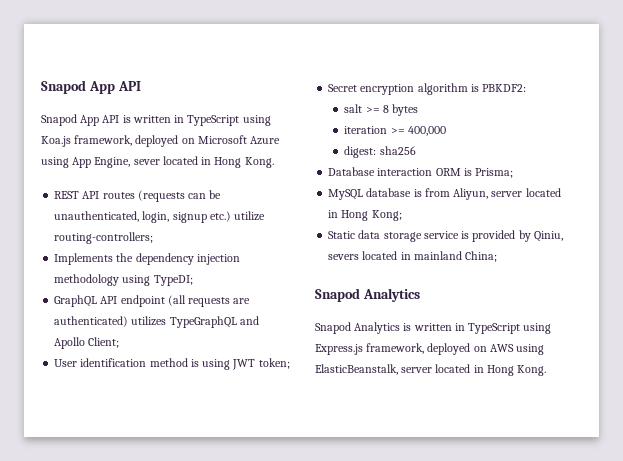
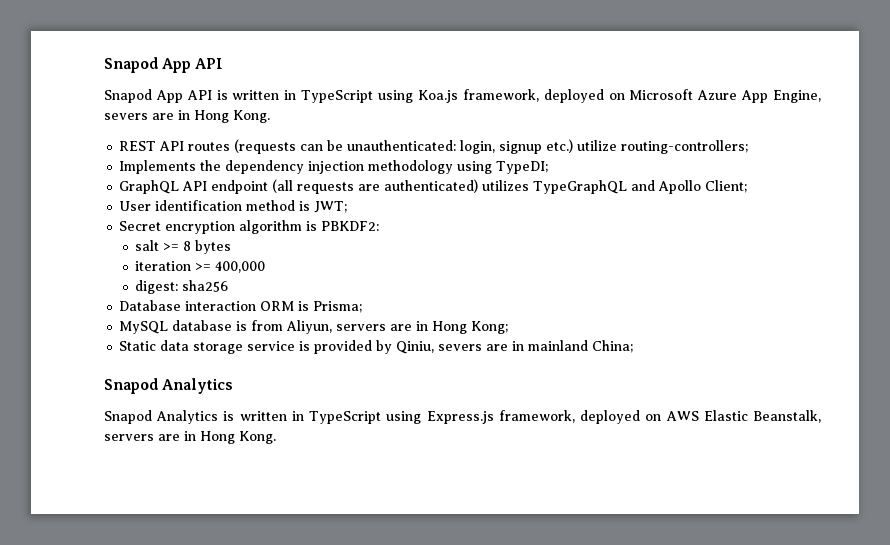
- Snapod App API is written in TypeScript using Koa.js framework, deployed on Microsoft Azure using App Engine, sever located in Hong Kong.
+ Snapod App API is written in TypeScript using Koa.js framework, deployed on Microsoft Azure App Engine, severs are in Hong Kong.
- REST API routes (requests can be unauthenticated, login, signup etc.) utilize routing-controllers;
+ REST API routes (requests can be unauthenticated: login, signup etc.) utilize routing-controllers;
- User identification method is using JWT token;
+ User identification method is JWT;
- MySQL database is from Aliyun, server located in Hong Kong;
+ MySQL database is from Aliyun, servers are in Hong Kong;
- Static data storage service is provided by Qiniu, severs located in mainland China;
+ Static data storage service is provided by Qiniu, severs are in mainland China;
- Snapod Analytics is written in TypeScript using Express.js framework, deployed on AWS using ElasticBeanstalk, server located in Hong Kong.
+ Snapod Analytics is written in TypeScript using Express.js framework, deployed on AWS Elastic Beanstalk, servers are in Hong Kong.

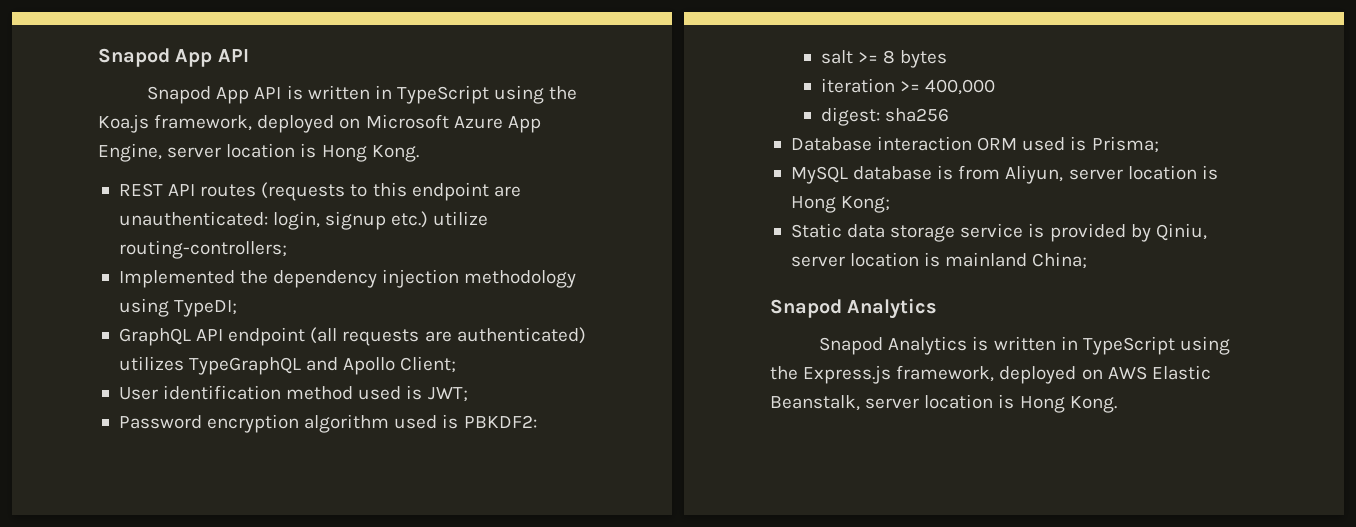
- Snapod App API is written in TypeScript using Koa.js framework, deployed on Microsoft Azure App Engine, severs are in Hong Kong.
+ Snapod App API is written in TypeScript using the Koa.js framework, deployed on Microsoft Azure App Engine, server location is Hong Kong.
- REST API routes (requests can be unauthenticated: login, signup etc.) utilize routing-controllers;
+ REST API routes (requests to this endpoint are unauthenticated: login, signup etc.) utilize routing-controllers;
- Implements the dependency injection methodology using TypeDI;
+ Implemented the dependency injection methodology using TypeDI;
- User identification method is JWT;
+ User identification method used is JWT;
- Secret encryption algorithm is PBKDF2:
+ Password encryption algorithm used is PBKDF2:
- Database interaction ORM is Prisma;
+ Database interaction ORM used is Prisma;
- MySQL database is from Aliyun, servers are in Hong Kong;
+ MySQL database is from Aliyun, server location is Hong Kong;
- Static data storage service is provided by Qiniu, severs are in mainland China;
+ Static data storage service is provided by Qiniu, server location is mainland China;
- Snapod Analytics is written in TypeScript using Express.js framework, deployed on AWS Elastic Beanstalk, servers are in Hong Kong.
+ Snapod Analytics is written in TypeScript using the Express.js framework, deployed on AWS Elastic Beanstalk, server location is Hong Kong.

